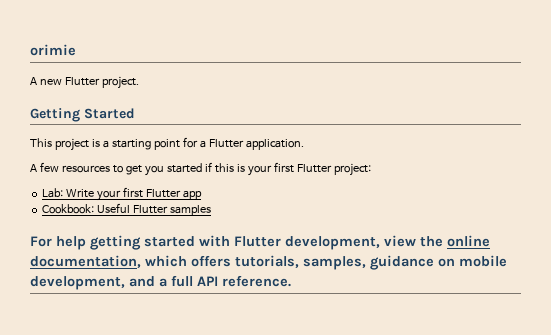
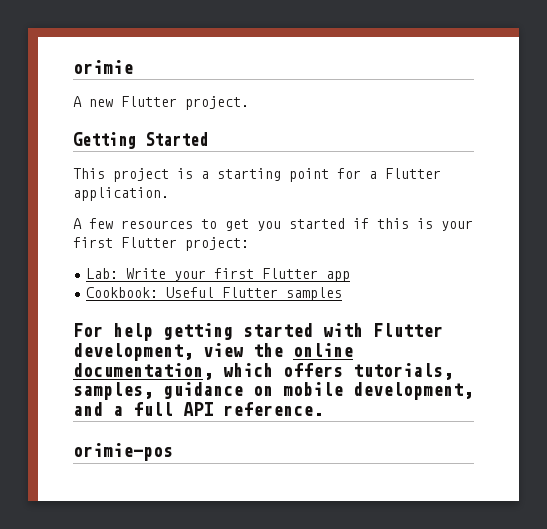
+ orimie-pos

